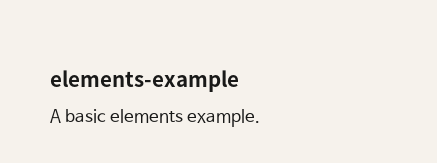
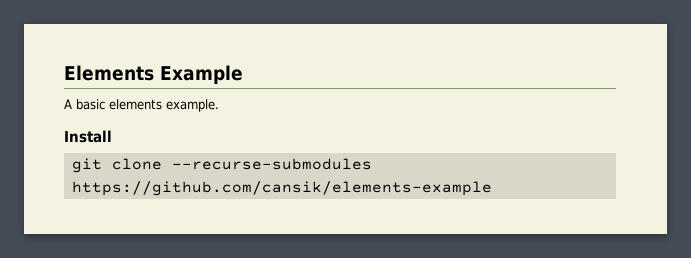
- elements-example
+ Elements Example
+ Install
+ git clone --recurse-submodules https://github.com/cansik/elements-example

